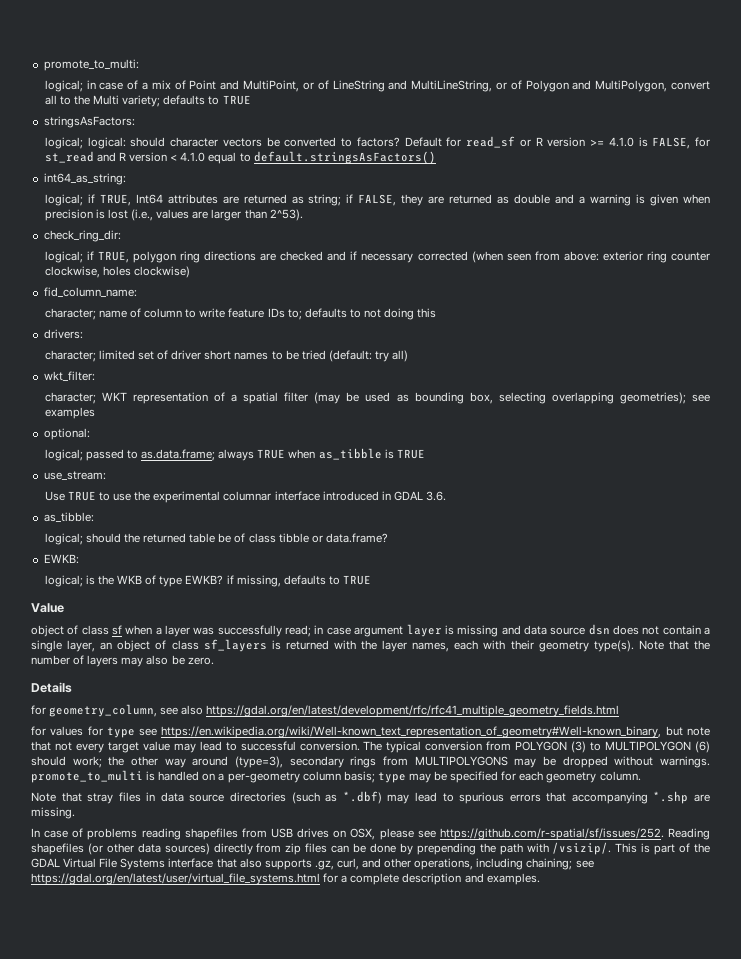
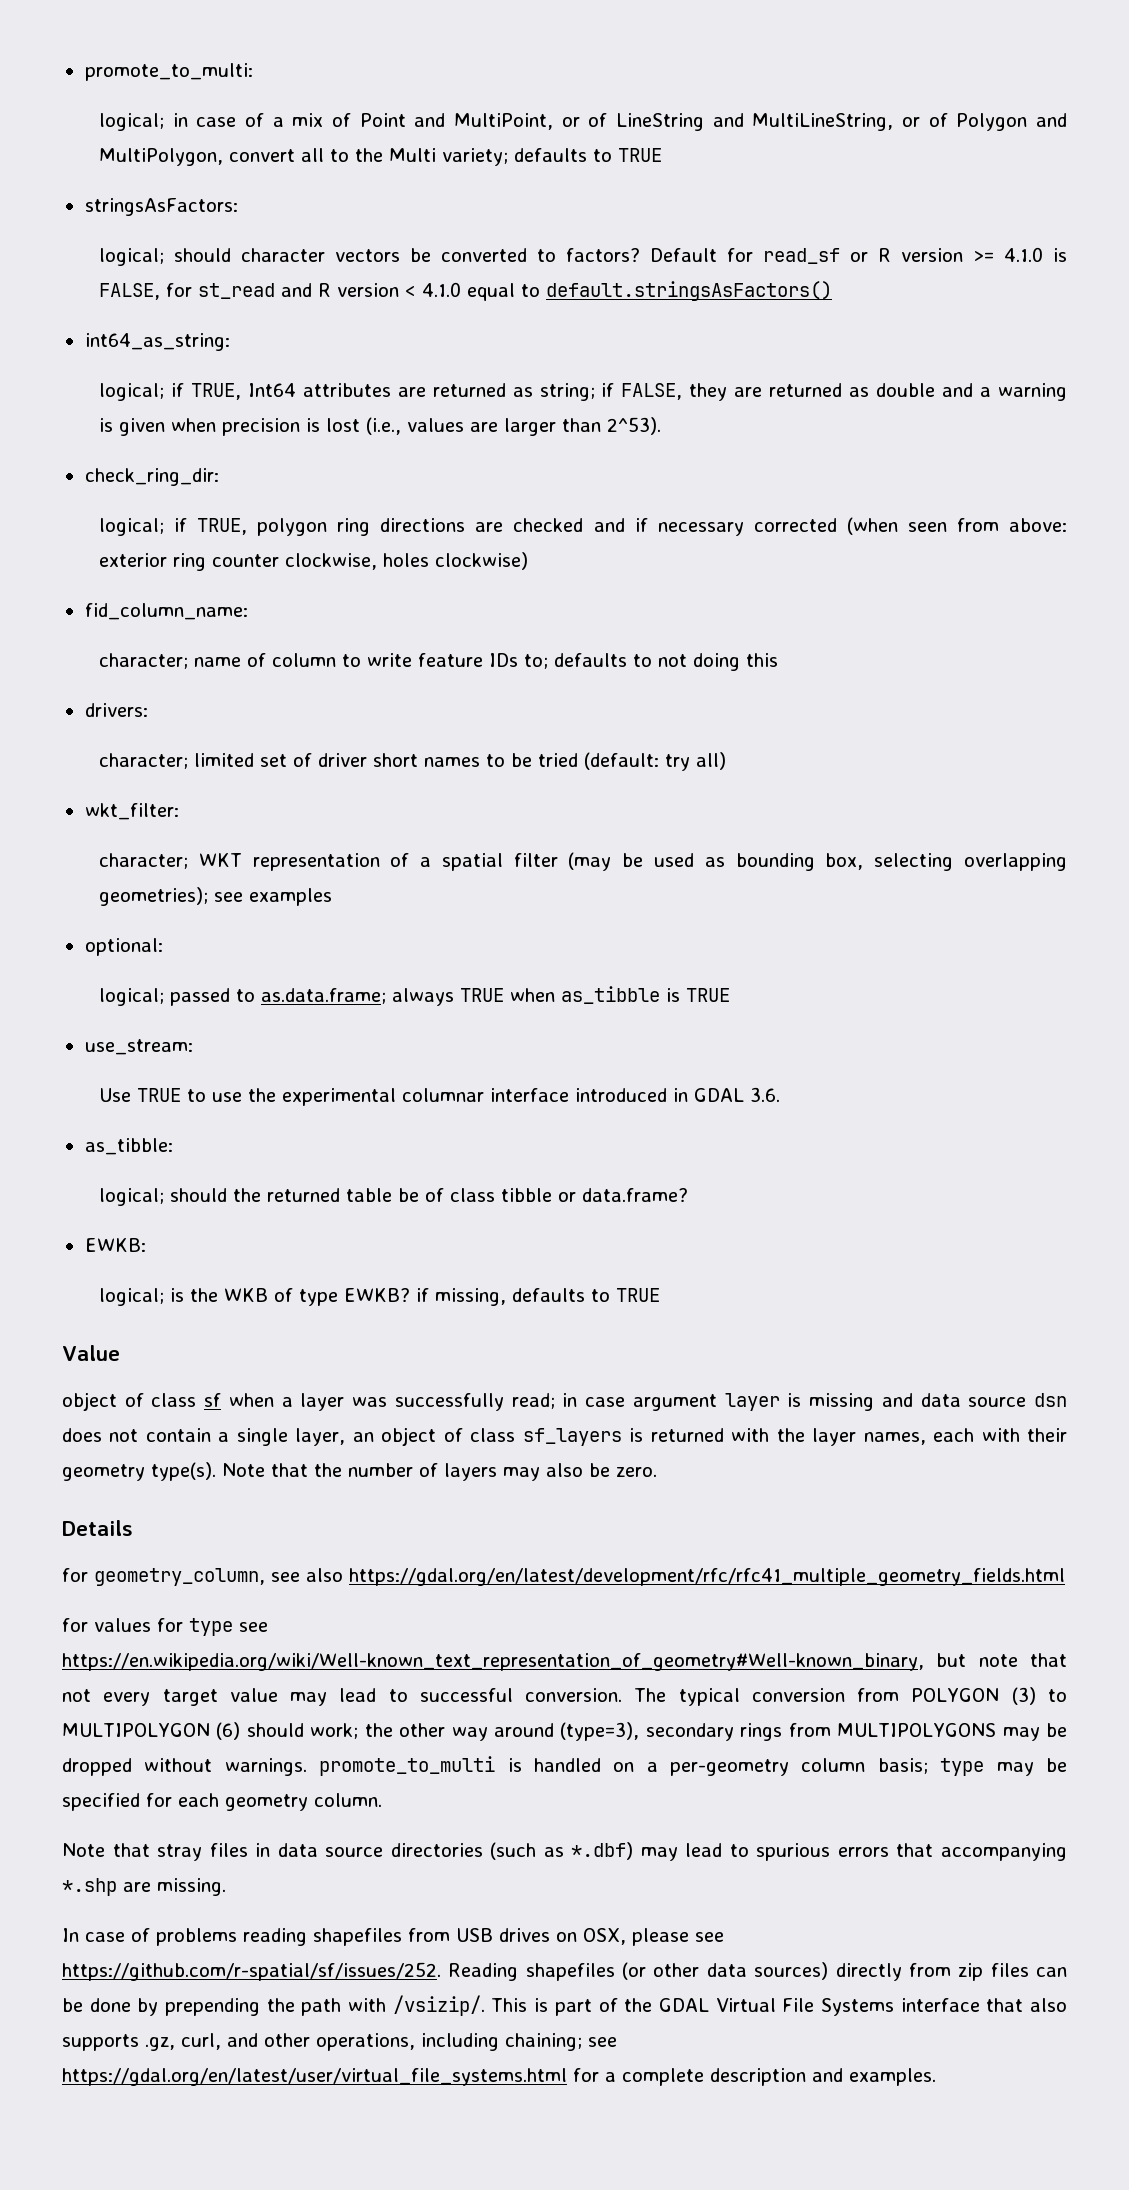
- logical; logical: should character vectors be converted to factors?
+ logical; should character vectors be converted to factors?

